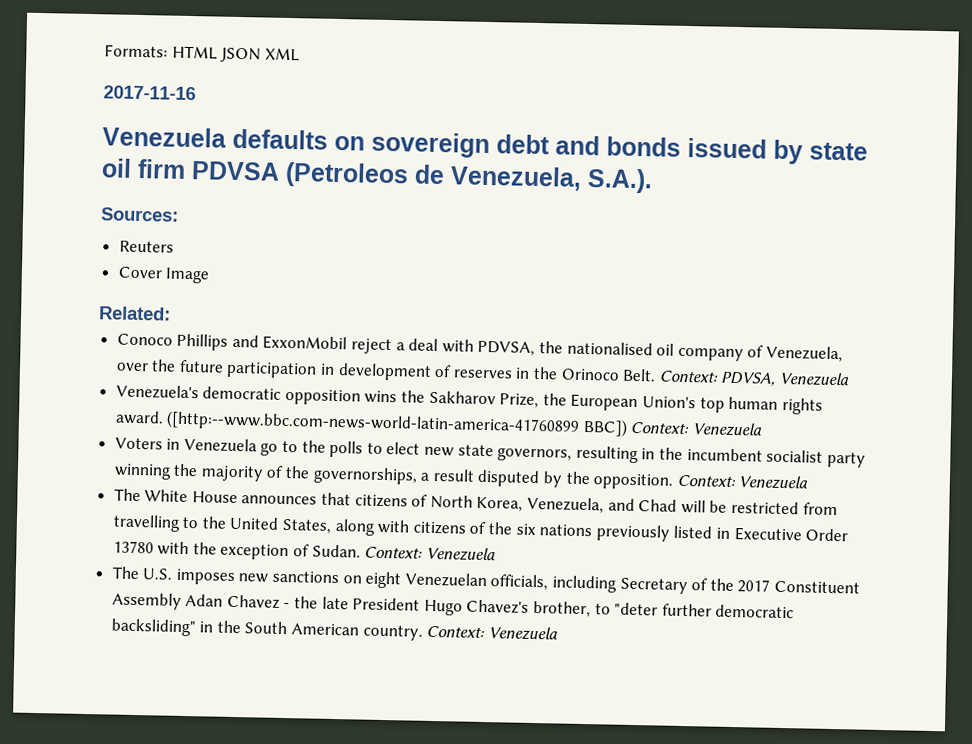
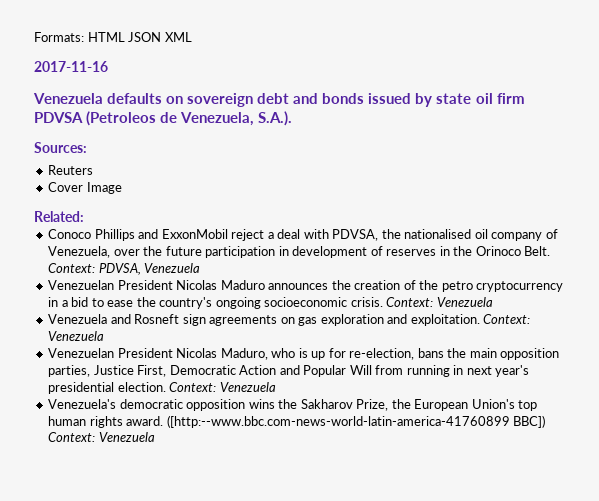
+ Venezuelan President Nicolas Maduro announces the creation of the petro cryptocurrency in a bid to ease the country's ongoing socioeconomic crisis. Context: Venezuela
+ Venezuela and Rosneft sign agreements on gas exploration and exploitation. Context: Venezuela
+ Venezuelan President Nicolas Maduro, who is up for re-election, bans the main opposition parties, Justice First, Democratic Action and Popular Will from running in next year's presidential election. Context: Venezuela
- Voters in Venezuela go to the polls to elect new state governors, resulting in the incumbent socialist party winning the majority of the governorships, a result disputed by the opposition. Context: Venezuela
- The White House announces that citizens of North Korea, Venezuela, and Chad will be restricted from travelling to the United States, along with citizens of the six nations previously listed in Executive Order 13780 with the exception of Sudan. Context: Venezuela
- The U.S. imposes new sanctions on eight Venezuelan officials, including Secretary of the 2017 Constituent Assembly Adan Chavez - the late President Hugo Chavez's brother, to "deter further democratic backsliding" in the South American country. Context: Venezuela

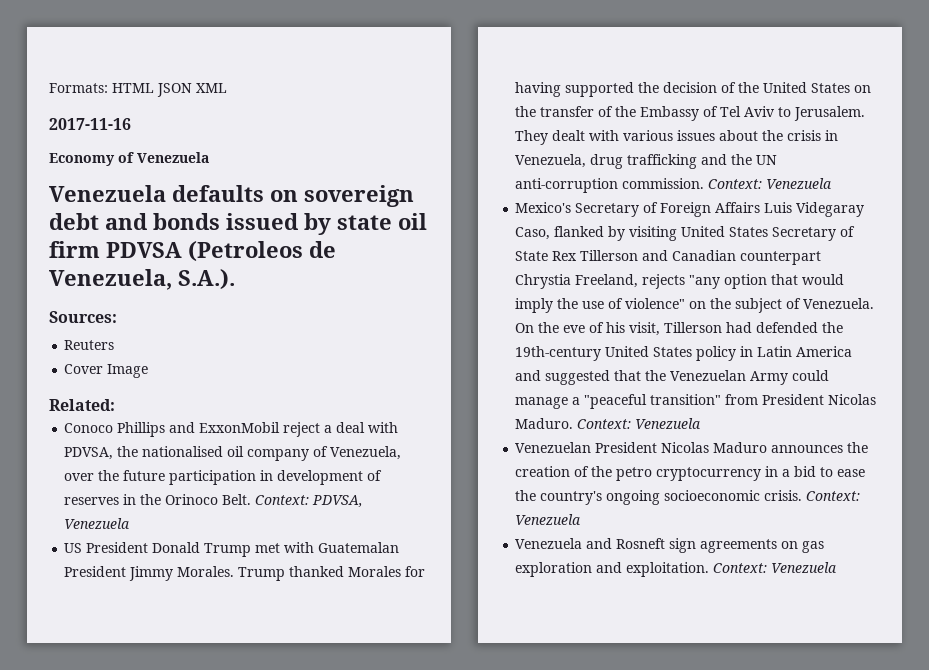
+ Economy of Venezuela
+ US President Donald Trump met with Guatemalan President Jimmy Morales. Trump thanked Morales for having supported the decision of the United States on the transfer of the Embassy of Tel Aviv to Jerusalem. They dealt with various issues about the crisis in Venezuela, drug trafficking and the UN anti-corruption commission. Context: Venezuela
+ Mexico's Secretary of Foreign Affairs Luis Videgaray Caso, flanked by visiting United States Secretary of State Rex Tillerson and Canadian counterpart Chrystia Freeland, rejects "any option that would imply the use of violence" on the subject of Venezuela. On the eve of his visit, Tillerson had defended the 19th-century United States policy in Latin America and suggested that the Venezuelan Army could manage a "peaceful transition" from President Nicolas Maduro. Context: Venezuela
- Venezuelan President Nicolas Maduro, who is up for re-election, bans the main opposition parties, Justice First, Democratic Action and Popular Will from running in next year's presidential election. Context: Venezuela
- Venezuela's democratic opposition wins the Sakharov Prize, the European Union's top human rights award. ([http:--www.bbc.com-news-world-latin-america-41760899 BBC]) Context: Venezuela

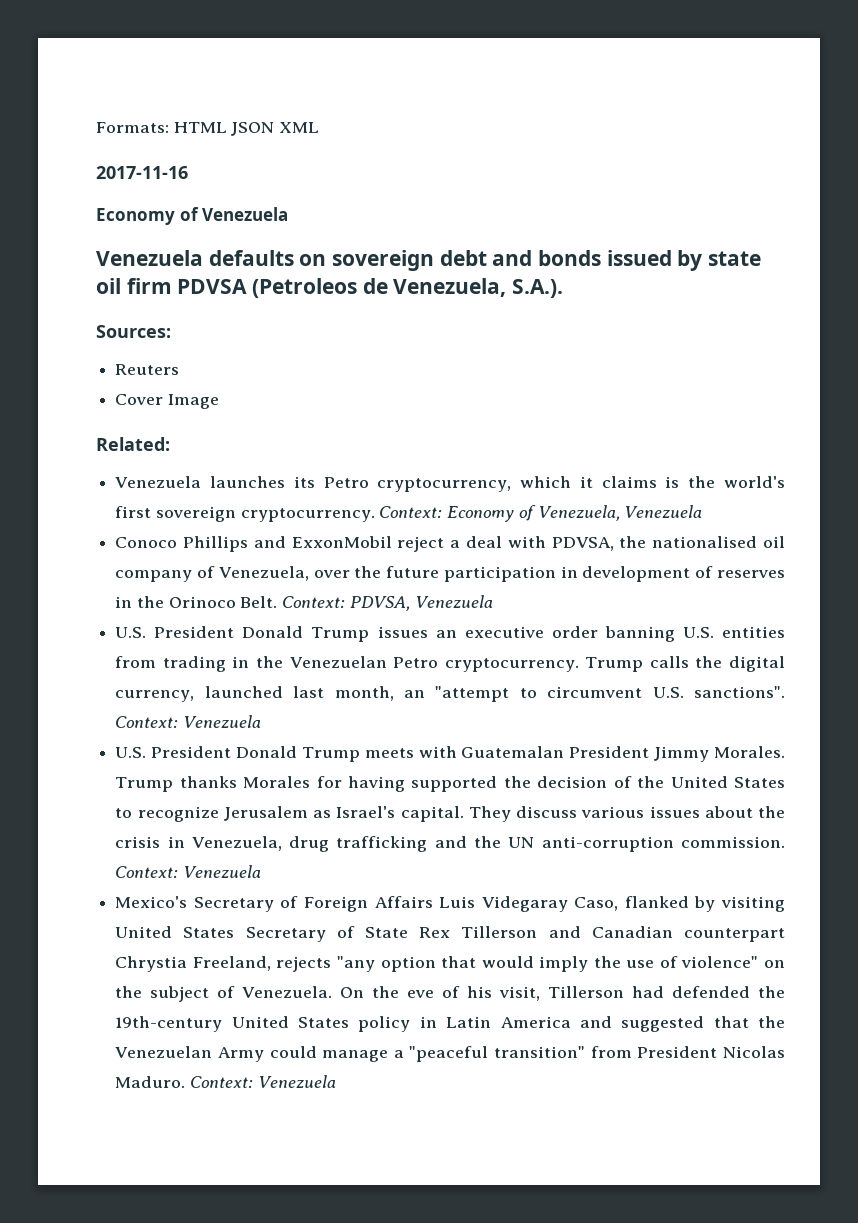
+ Venezuela launches its Petro cryptocurrency, which it claims is the world's first sovereign cryptocurrency. Context: Economy of Venezuela, Venezuela
- US President Donald Trump met with Guatemalan President Jimmy Morales.
+ U.S. President Donald Trump issues an executive order banning U.S. entities from trading in the Venezuelan Petro cryptocurrency. Trump calls the digital currency, launched last month, an "attempt to circumvent U.S. sanctions". Context: Venezuela
+ U.S. President Donald Trump meets with Guatemalan President Jimmy Morales.
- Trump thanked Morales for having supported the decision of the United States on the transfer of the Embassy of Tel Aviv to Jerusalem. They dealt with various issues about the crisis in Venezuela, drug trafficking and the UN anti-corruption commission.
+ Trump thanks Morales for having supported the decision of the United States to recognize Jerusalem as Israel's capital. They discuss various issues about the crisis in Venezuela, drug trafficking and the UN anti-corruption commission.
- Venezuelan President Nicolas Maduro announces the creation of the petro cryptocurrency in a bid to ease the country's ongoing socioeconomic crisis. Context: Venezuela
- Venezuela and Rosneft sign agreements on gas exploration and exploitation. Context: Venezuela

